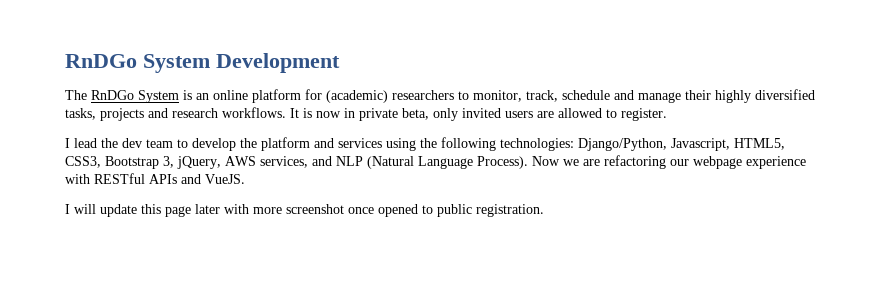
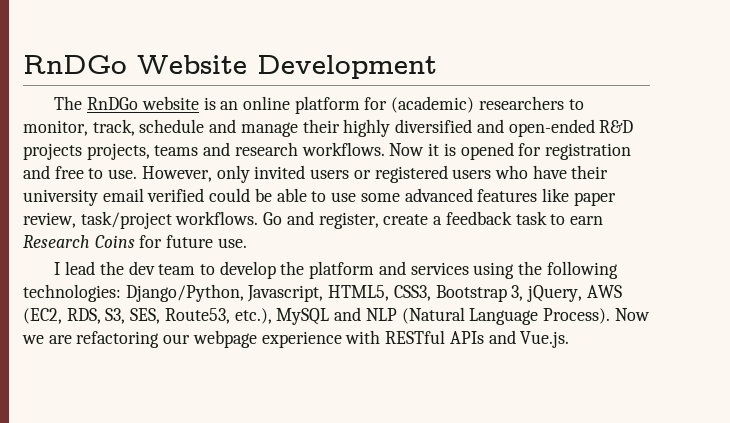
- RnDGo System Development
+ RnDGo Website Development
- The RnDGo System is an online platform for (academic) researchers to monitor, track, schedule and manage their highly diversified tasks, projects and research workflows. It is now in private beta, only invited users are allowed to register.
+ The RnDGo website is an online platform for (academic) researchers to monitor, track, schedule and manage their highly diversified and open-ended R&D projects projects, teams and research workflows. Now it is opened for registration and free to use. However, only invited users or registered users who have their university email verified could be able to use some advanced features like paper review, task/project workflows. Go and register, create a feedback task to earn Research Coins for future use.
- I lead the dev team to develop the platform and services using the following technologies: Django/Python, Javascript, HTML5, CSS3, Bootstrap 3, jQuery, AWS services, and NLP (Natural Language Process).
+ I lead the dev team to develop the platform and services using the following technologies: Django/Python, Javascript, HTML5, CSS3, Bootstrap 3, jQuery, AWS (EC2, RDS, S3, SES, Route53, etc.), MySQL and NLP (Natural Language Process).
- Now we are refactoring our webpage experience with RESTful APIs and VueJS.
- I will update this page later with more screenshot once opened to public registration.
+ Now we are refactoring our webpage experience with RESTful APIs and Vue.js.

